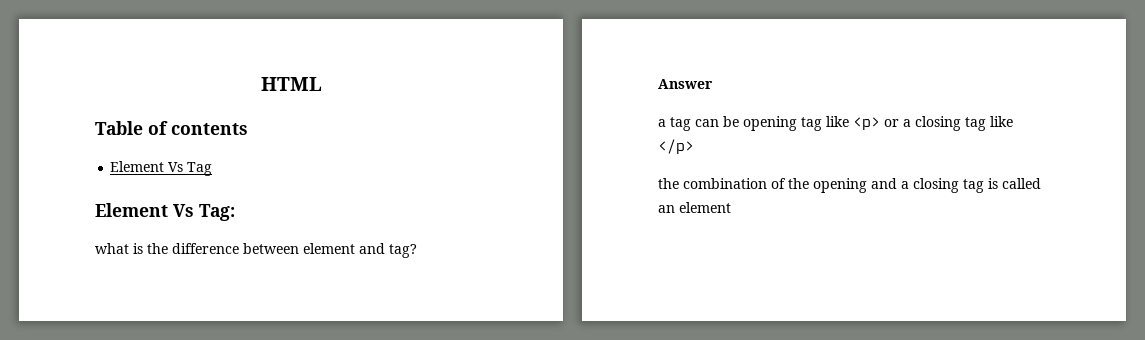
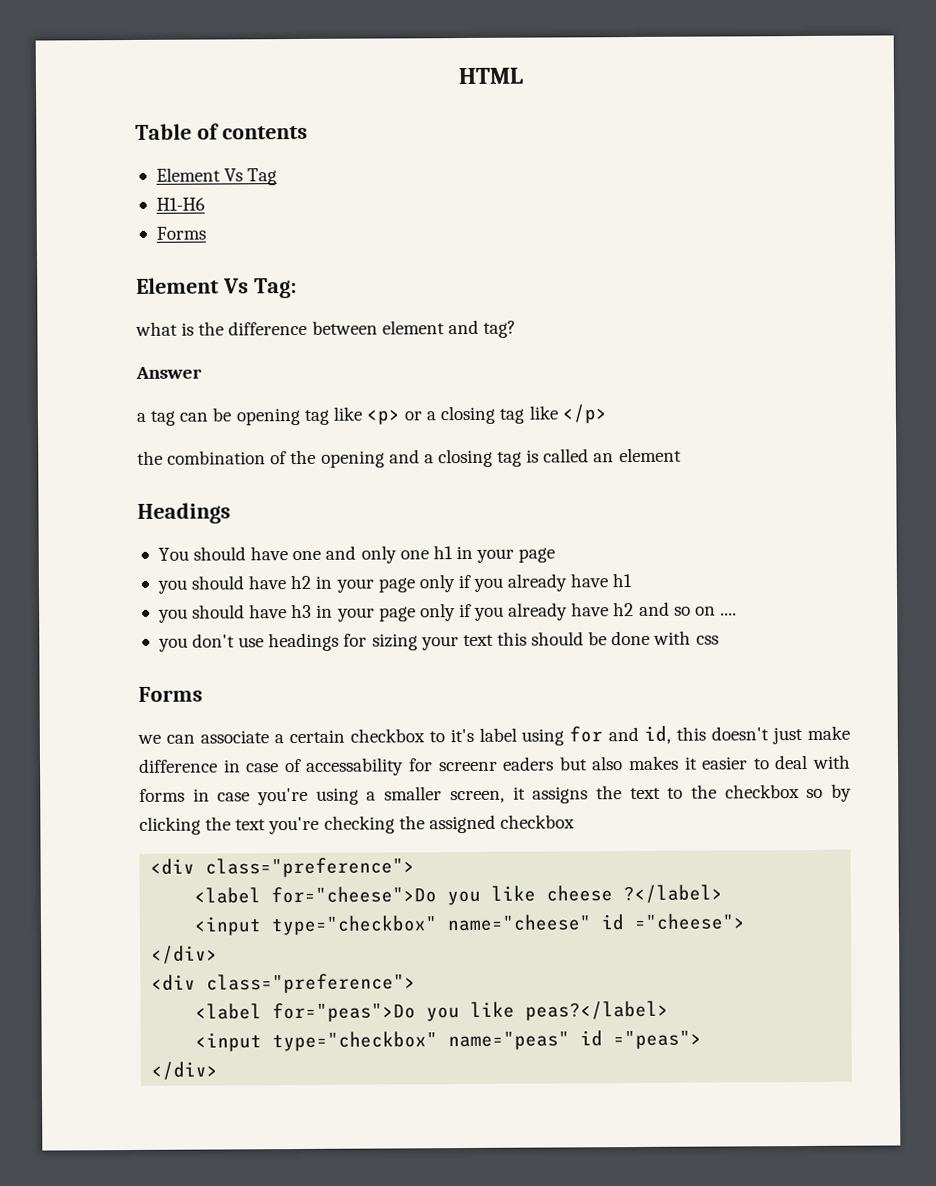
+ H1-H6
+ Forms
+ Headings
+ You should have one and only one h1 in your page
+ you should have h2 in your page only if you already have h1
+ you should have h3 in your page only if you already have h2 and so on ....
+ you don't use headings for sizing your text this should be done with css
+ Forms
+ we can associate a certain checkbox to it's label using for and id, this doesn't just make difference in case of accessability for screenr eaders but also makes it easier to deal with forms in case you're using a smaller screen, it assigns the text to the checkbox so by clicking the text you're checking the assigned checkbox
+ <div class="preference">
+ <label for="cheese">Do you like cheese ?</label>
+ <input type="checkbox" name="cheese" id ="cheese">
+ </div>
+ <div class="preference">
+ <label for="peas">Do you like peas?</label>
+ <input type="checkbox" name="peas" id ="peas">
+ </div>

